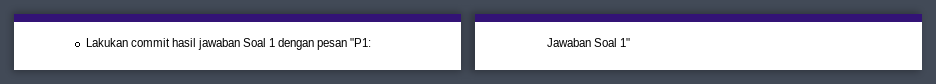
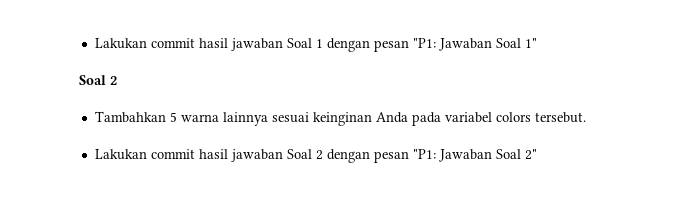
  Lakukan commit hasil jawaban Soal 1 dengan pesan "P1: Jawaban Soal 1"
+ Soal 2
+ Tambahkan 5 warna lainnya sesuai keinginan Anda pada variabel colors tersebut.
+ Lakukan commit hasil jawaban Soal 2 dengan pesan "P1: Jawaban Soal 2"

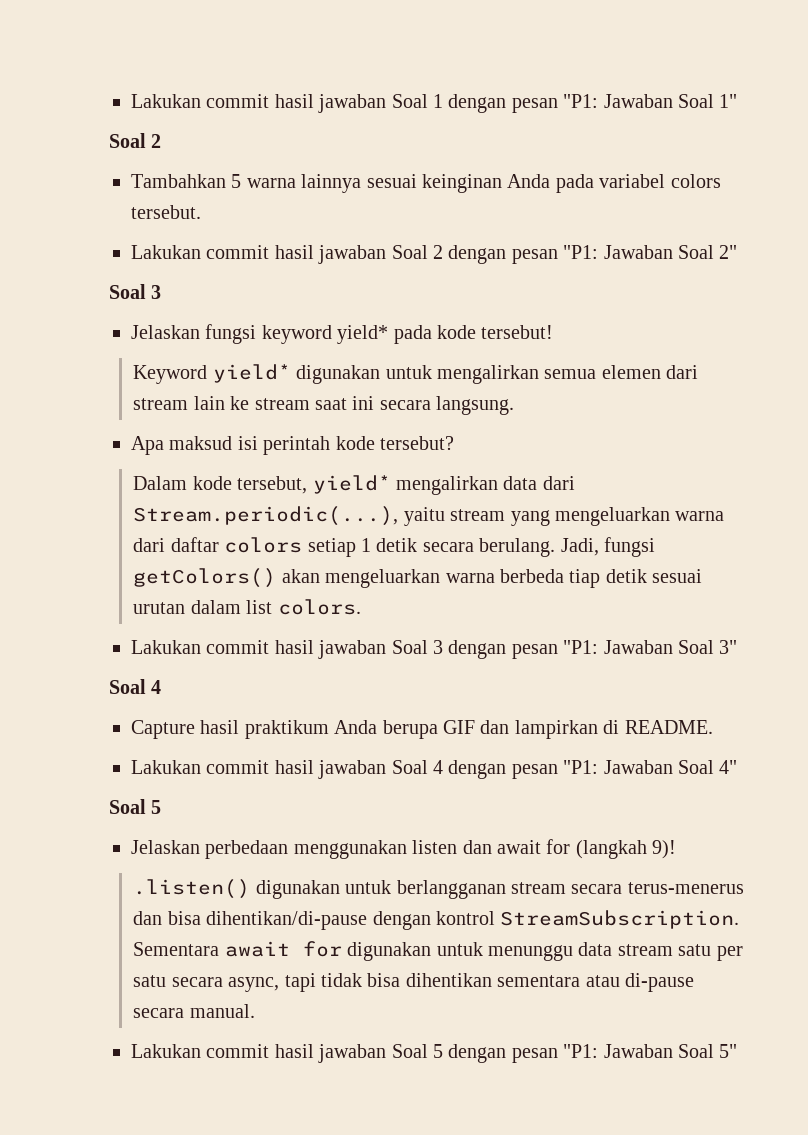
  Lakukan commit hasil jawaban Soal 2 dengan pesan "P1: Jawaban Soal 2"
+ Soal 3
+ Jelaskan fungsi keyword yield* pada kode tersebut!
+ Keyword yield* digunakan untuk mengalirkan semua elemen dari stream lain ke stream saat ini secara langsung.
+ Apa maksud isi perintah kode tersebut?
+ Dalam kode tersebut, yield* mengalirkan data dari Stream.periodic(...), yaitu stream yang mengeluarkan warna dari daftar colors setiap 1 detik secara berulang. Jadi, fungsi getColors() akan mengeluarkan warna berbeda tiap detik sesuai urutan dalam list colors.
+ Lakukan commit hasil jawaban Soal 3 dengan pesan "P1: Jawaban Soal 3"
+ Soal 4
+ Capture hasil praktikum Anda berupa GIF dan lampirkan di README.
+ Lakukan commit hasil jawaban Soal 4 dengan pesan "P1: Jawaban Soal 4"
+ Soal 5
+ Jelaskan perbedaan menggunakan listen dan await for (langkah 9)!
+ .listen() digunakan untuk berlangganan stream secara terus-menerus dan bisa dihentikan/di-pause dengan kontrol StreamSubscription. Sementara await for digunakan untuk menunggu data stream satu per satu secara async, tapi tidak bisa dihentikan sementara atau di-pause secara manual.
+ Lakukan commit hasil jawaban Soal 5 dengan pesan "P1: Jawaban Soal 5"

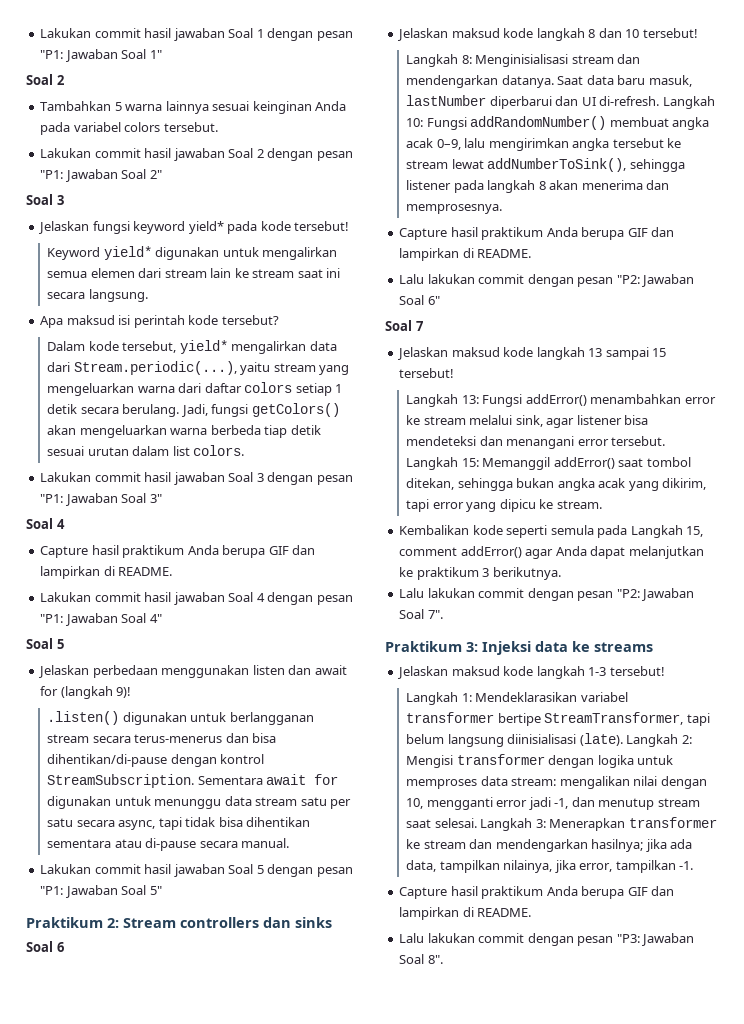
+ Praktikum 2: Stream controllers dan sinks
+ Soal 6
+ Jelaskan maksud kode langkah 8 dan 10 tersebut!
+ Langkah 8: Menginisialisasi stream dan mendengarkan datanya. Saat data baru masuk, lastNumber diperbarui dan UI di-refresh. Langkah 10: Fungsi addRandomNumber() membuat angka acak 0–9, lalu mengirimkan angka tersebut ke stream lewat addNumberToSink(), sehingga listener pada langkah 8 akan menerima dan memprosesnya.
+ Capture hasil praktikum Anda berupa GIF dan lampirkan di README.
+ Lalu lakukan commit dengan pesan "P2: Jawaban Soal 6"
+ Soal 7
+ Jelaskan maksud kode langkah 13 sampai 15 tersebut!
+ Langkah 13: Fungsi addError() menambahkan error ke stream melalui sink, agar listener bisa mendeteksi dan menangani error tersebut. Langkah 15: Memanggil addError() saat tombol ditekan, sehingga bukan angka acak yang dikirim, tapi error yang dipicu ke stream.
+ Kembalikan kode seperti semula pada Langkah 15, comment addError() agar Anda dapat melanjutkan ke praktikum 3 berikutnya.
+ Lalu lakukan commit dengan pesan "P2: Jawaban Soal 7".
+ Praktikum 3: Injeksi data ke streams
+ Jelaskan maksud kode langkah 1-3 tersebut!
+ Langkah 1: Mendeklarasikan variabel transformer bertipe StreamTransformer, tapi belum langsung diinisialisasi (late). Langkah 2: Mengisi transformer dengan logika untuk memproses data stream: mengalikan nilai dengan 10, mengganti error jadi -1, dan menutup stream saat selesai. Langkah 3: Menerapkan transformer ke stream dan mendengarkan hasilnya; jika ada data, tampilkan nilainya, jika error, tampilkan -1.
+ Capture hasil praktikum Anda berupa GIF dan lampirkan di README.
+ Lalu lakukan commit dengan pesan "P3: Jawaban Soal 8".

